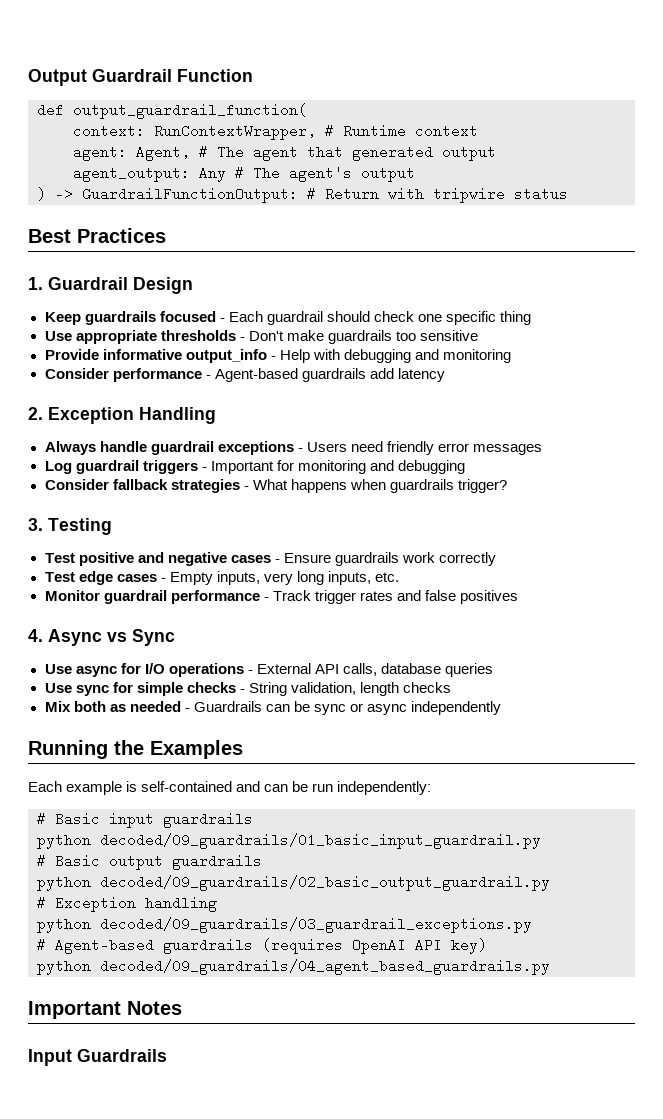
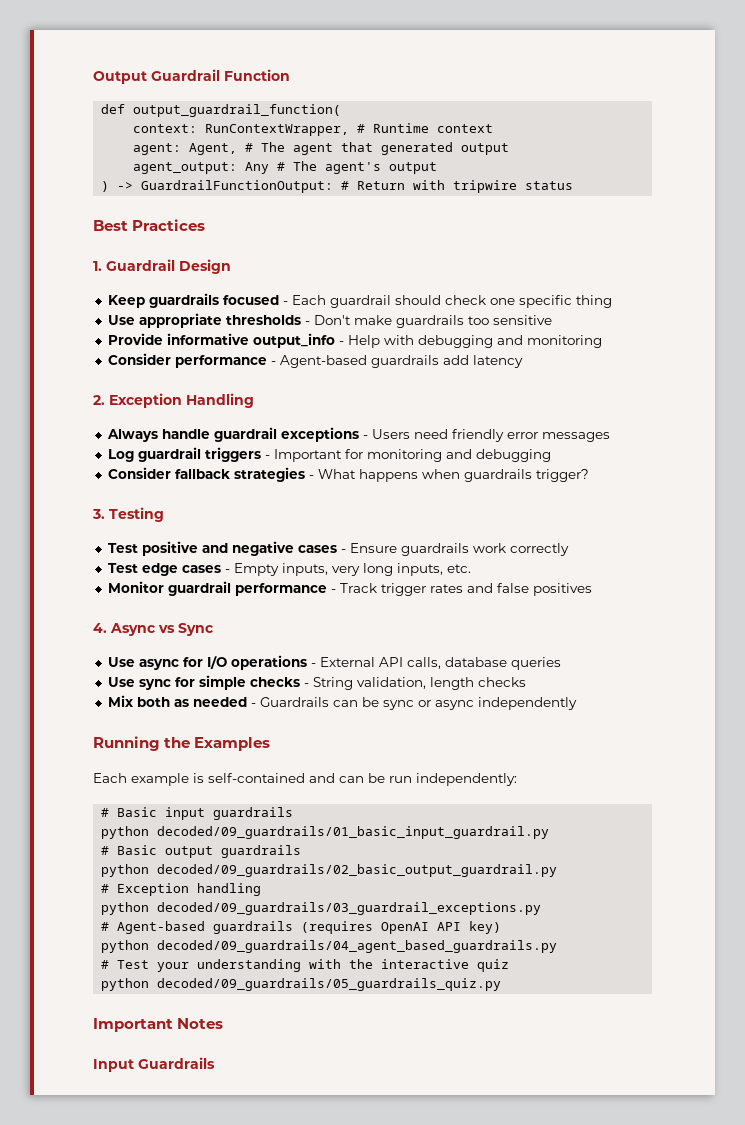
+ # Test your understanding with the interactive quiz
+ python decoded/09_guardrails/05_guardrails_quiz.py

